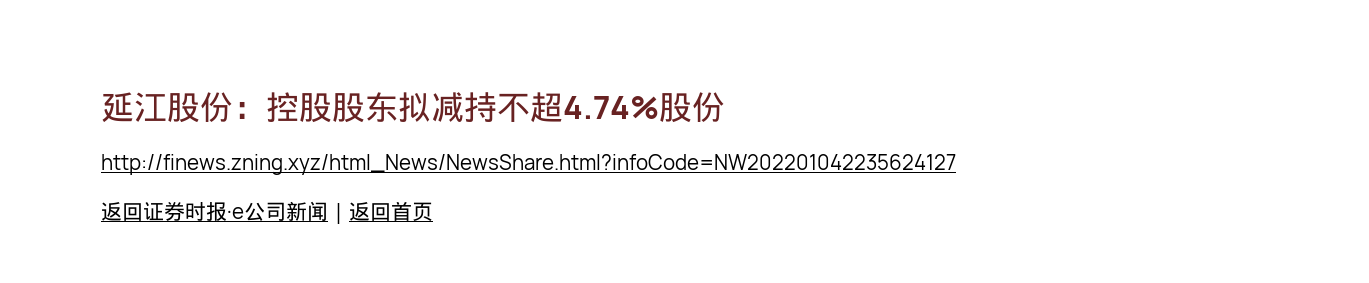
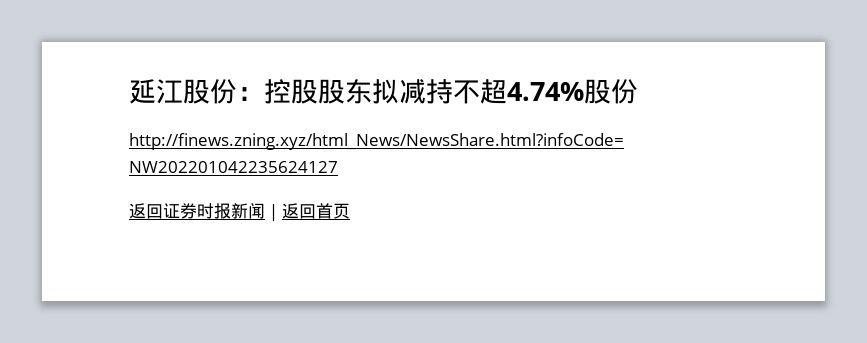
- 返回证券时报·e公司新闻｜返回首页
+ 返回证券时报新闻｜返回首页

